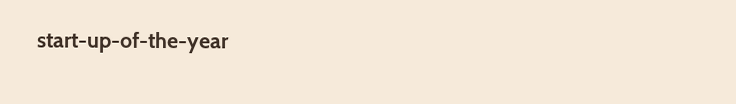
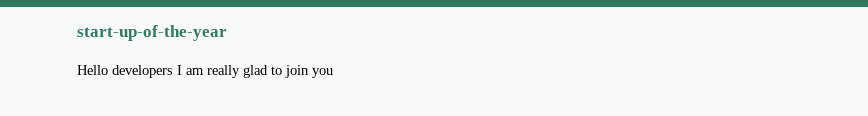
+ Hello developers I am really glad to join you

